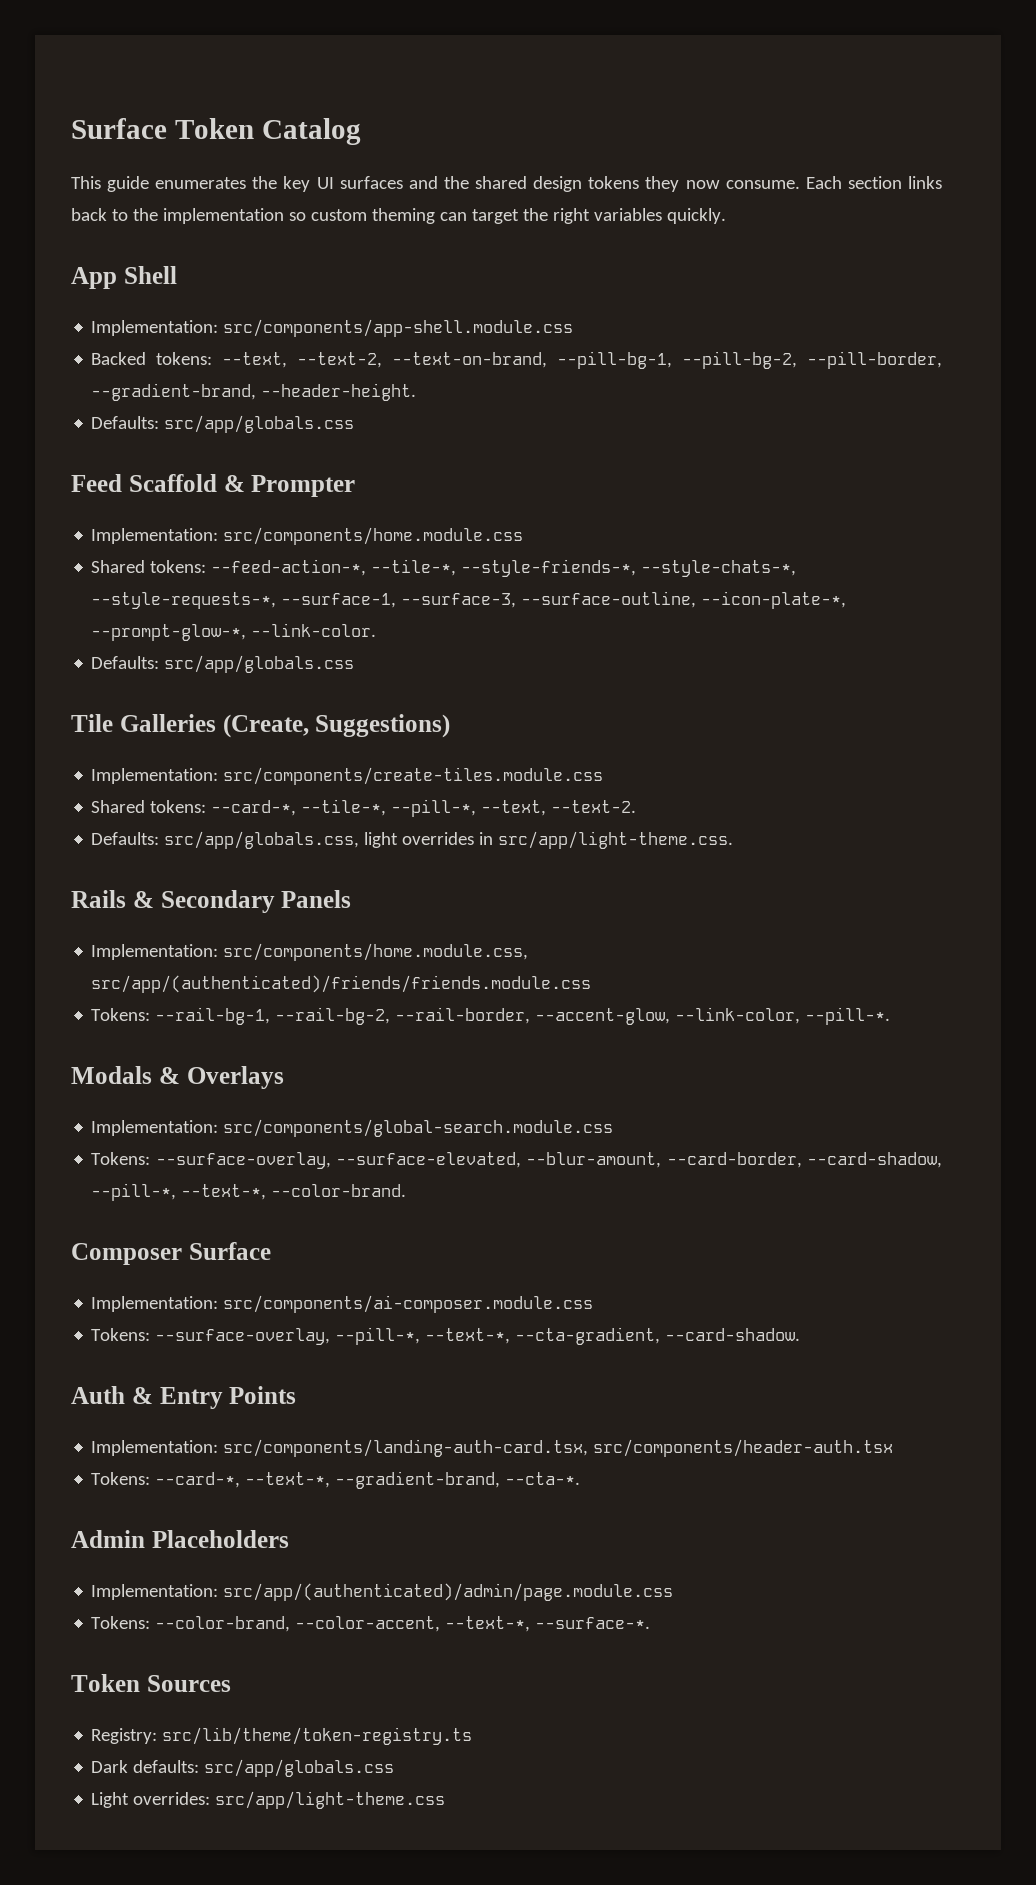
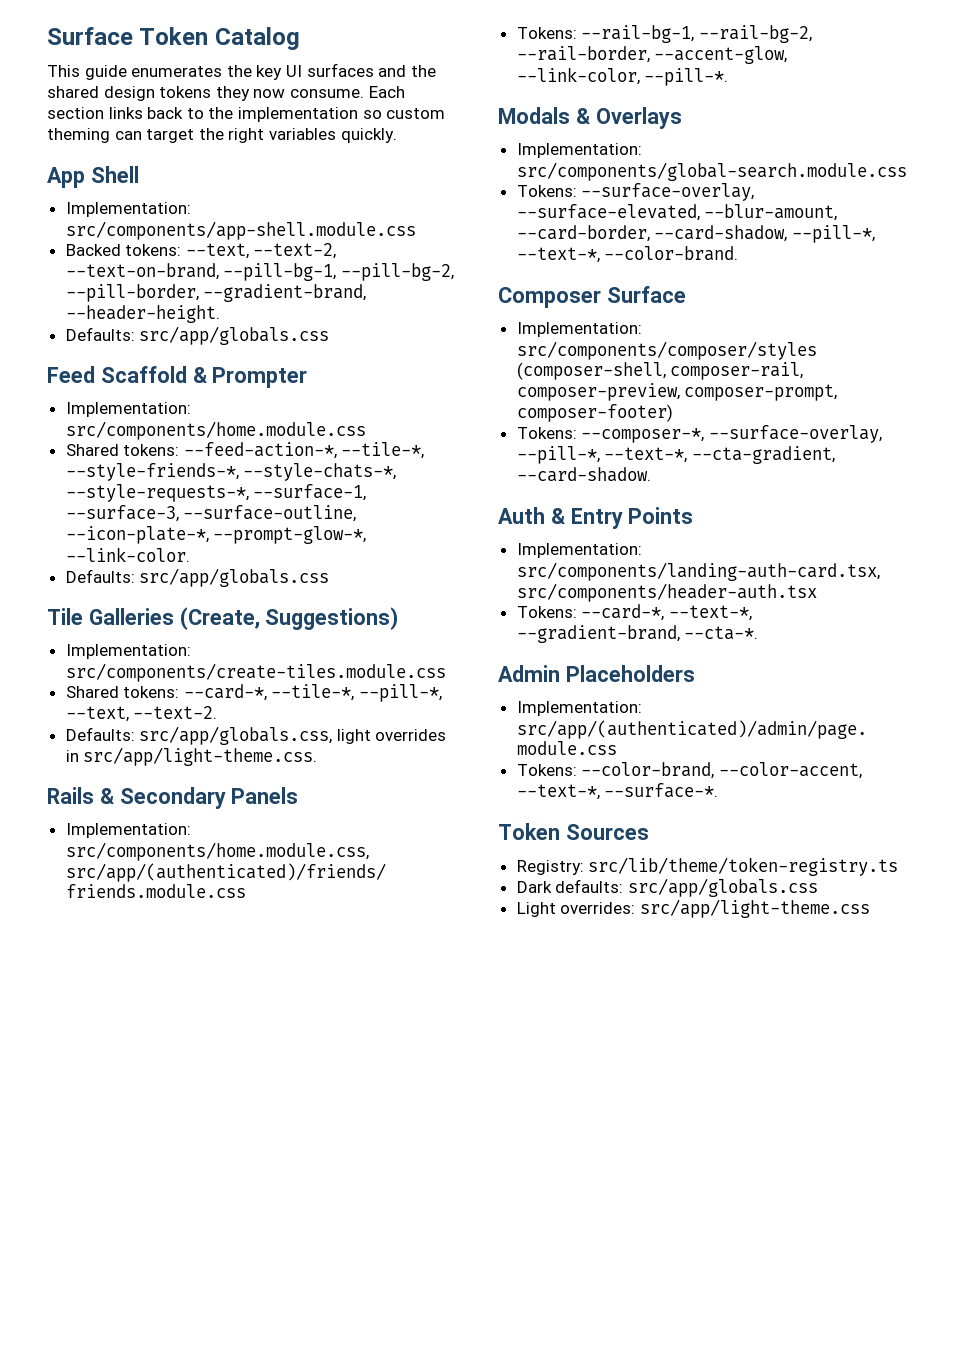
- Implementation: src/components/ai-composer.module.css
- Tokens: --surface-overlay, --pill-*, --text-*, --cta-gradient, --card-shadow.
+ Implementation: src/components/composer/styles (composer-shell, composer-rail, composer-preview, composer-prompt, composer-footer)
+ Tokens: --composer-*, --surface-overlay, --pill-*, --text-*, --cta-gradient, --card-shadow.

